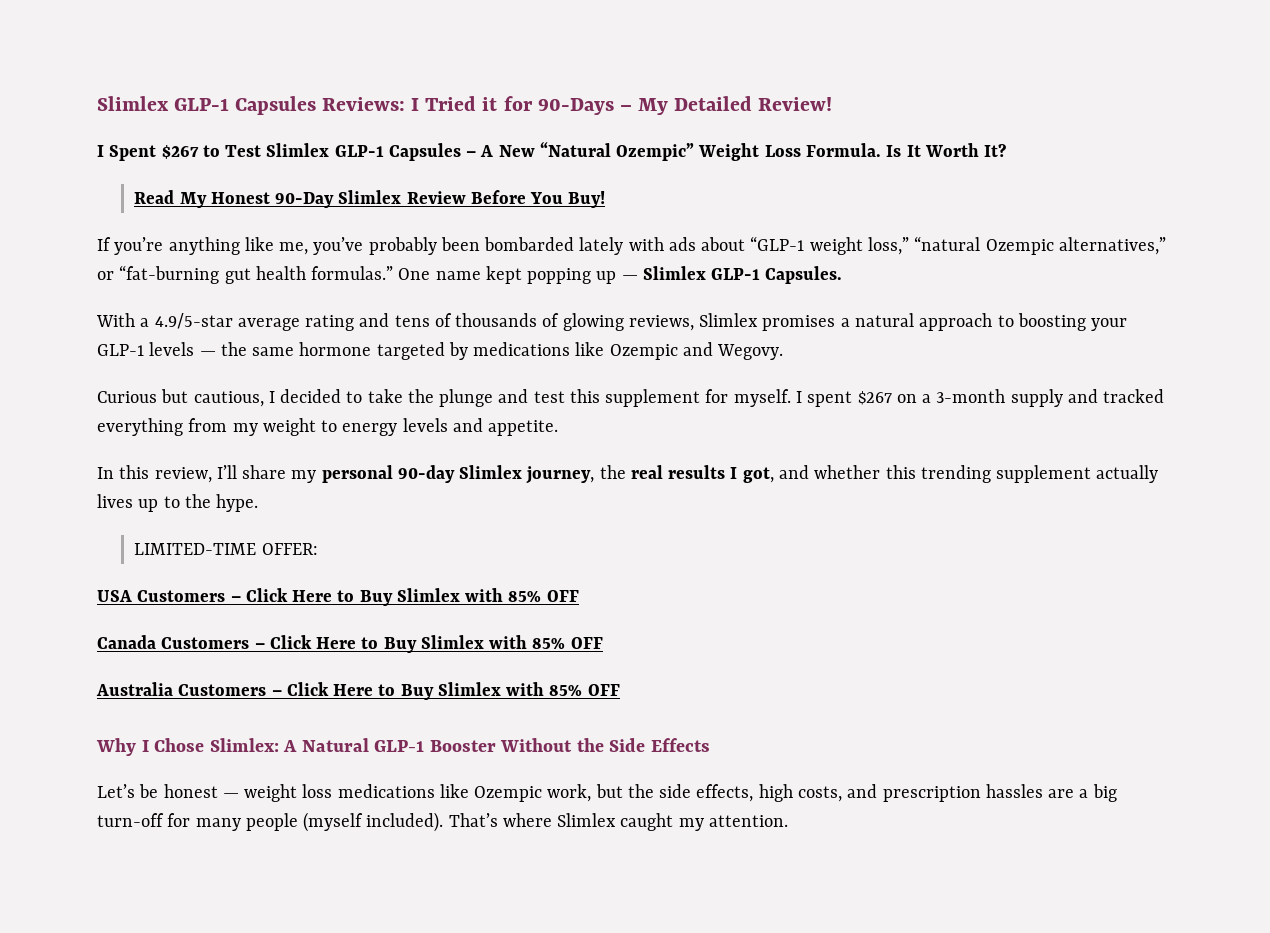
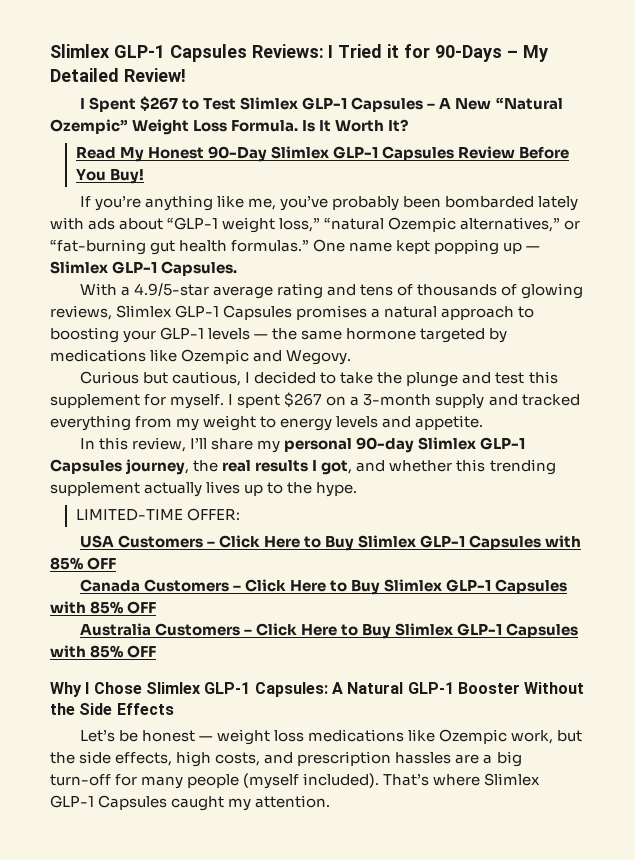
- Read My Honest 90-Day Slimlex Review Before You Buy!
+ Read My Honest 90-Day Slimlex GLP-1 Capsules Review Before You Buy!
- With a 4.9/5-star average rating and tens of thousands of glowing reviews, Slimlex promises a natural approach to boosting your GLP-1 levels — the same hormone targeted by medications like Ozempic and Wegovy.
+ With a 4.9/5-star average rating and tens of thousands of glowing reviews, Slimlex GLP-1 Capsules promises a natural approach to boosting your GLP-1 levels — the same hormone targeted by medications like Ozempic and Wegovy.
- In this review, I’ll share my personal 90-day Slimlex journey, the real results I got, and whether this trending supplement actually lives up to the hype.
+ In this review, I’ll share my personal 90-day Slimlex GLP-1 Capsules journey, the real results I got, and whether this trending supplement actually lives up to the hype.
- USA Customers – Click Here to Buy Slimlex with 85% OFF
+ USA Customers – Click Here to Buy Slimlex GLP-1 Capsules with 85% OFF
- Canada Customers – Click Here to Buy Slimlex with 85% OFF
+ Canada Customers – Click Here to Buy Slimlex GLP-1 Capsules with 85% OFF
- Australia Customers – Click Here to Buy Slimlex with 85% OFF
+ Australia Customers – Click Here to Buy Slimlex GLP-1 Capsules with 85% OFF
- Why I Chose Slimlex: A Natural GLP-1 Booster Without the Side Effects
+ Why I Chose Slimlex GLP-1 Capsules: A Natural GLP-1 Booster Without the Side Effects
- That’s where Slimlex caught my attention.
+ That’s where Slimlex GLP-1 Capsules caught my attention.

